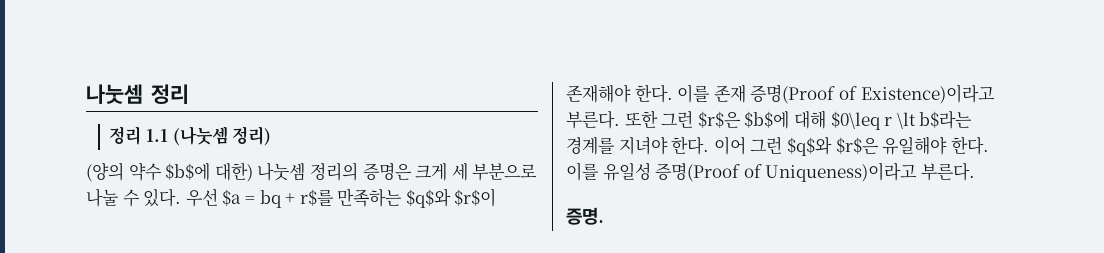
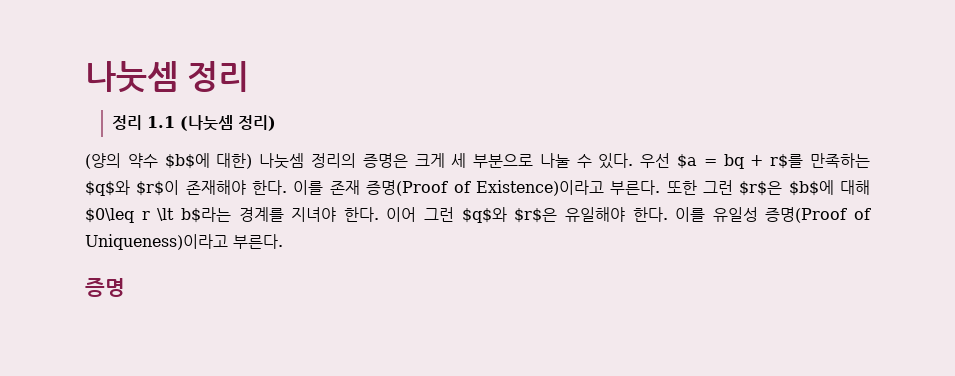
- 증명.
+ 증명

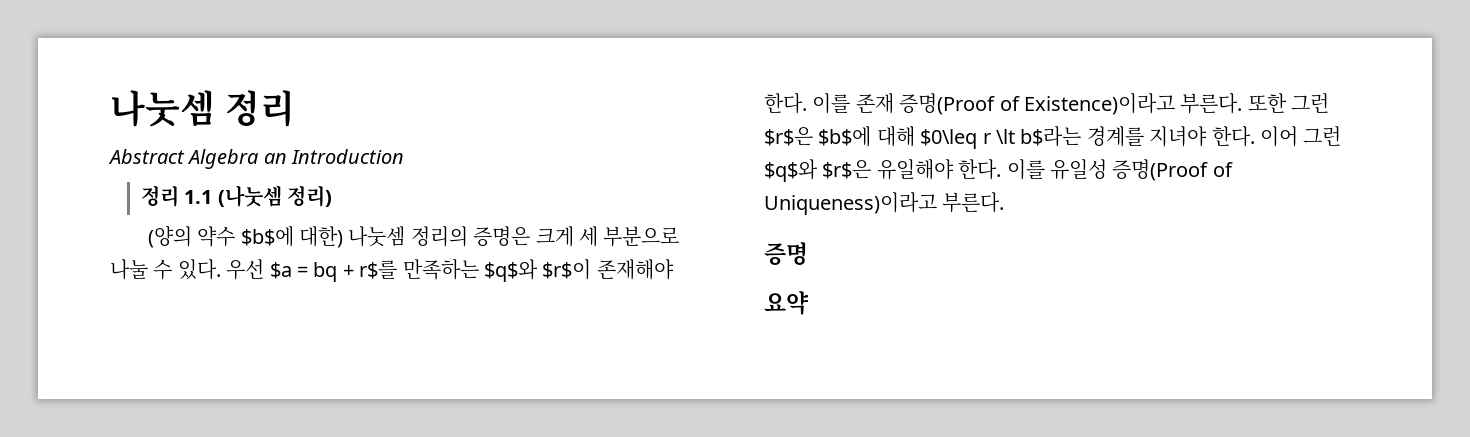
+ Abstract Algebra an Introduction
+ 요약

